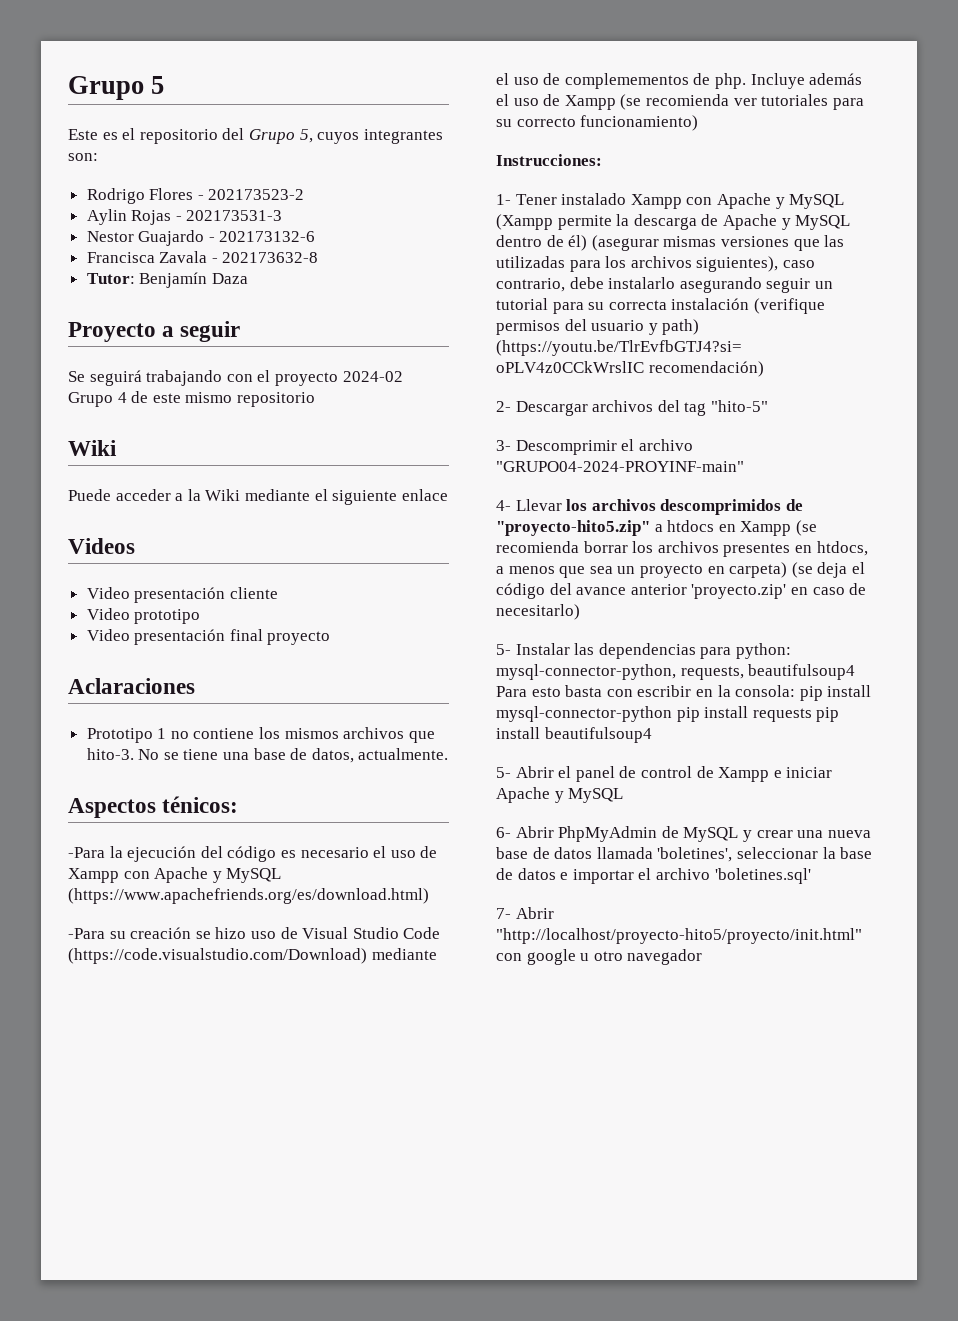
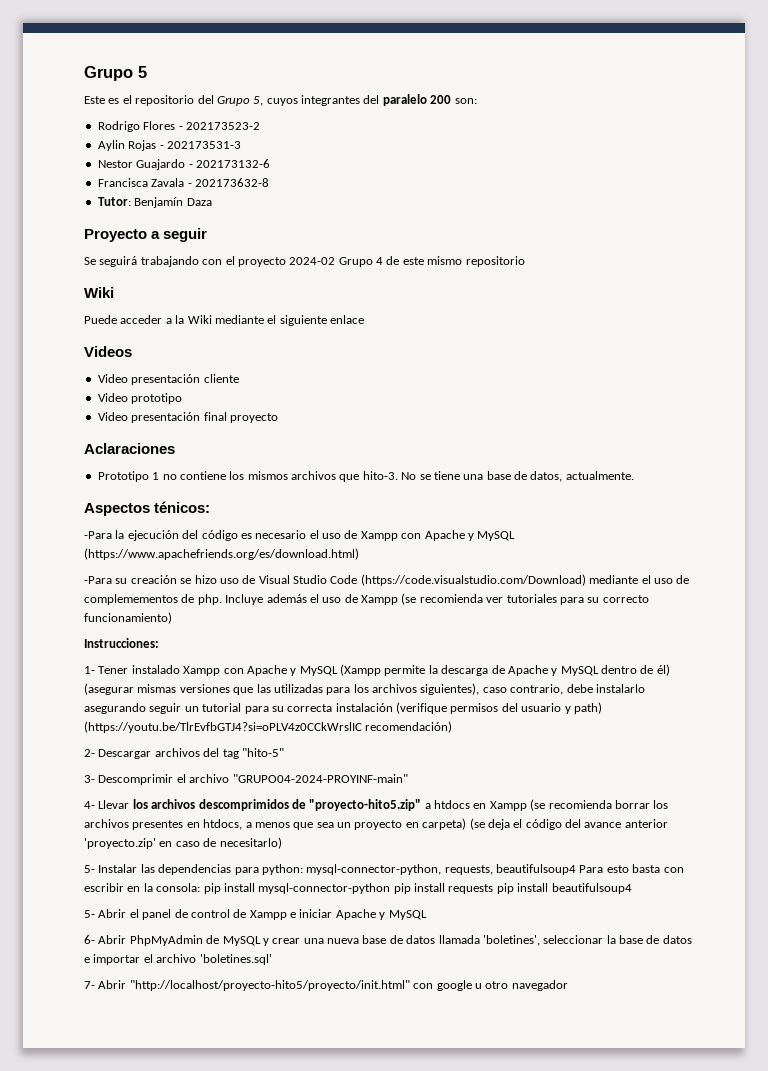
- Este es el repositorio del Grupo 5, cuyos integrantes son:
+ Este es el repositorio del Grupo 5, cuyos integrantes del paralelo 200 son:

